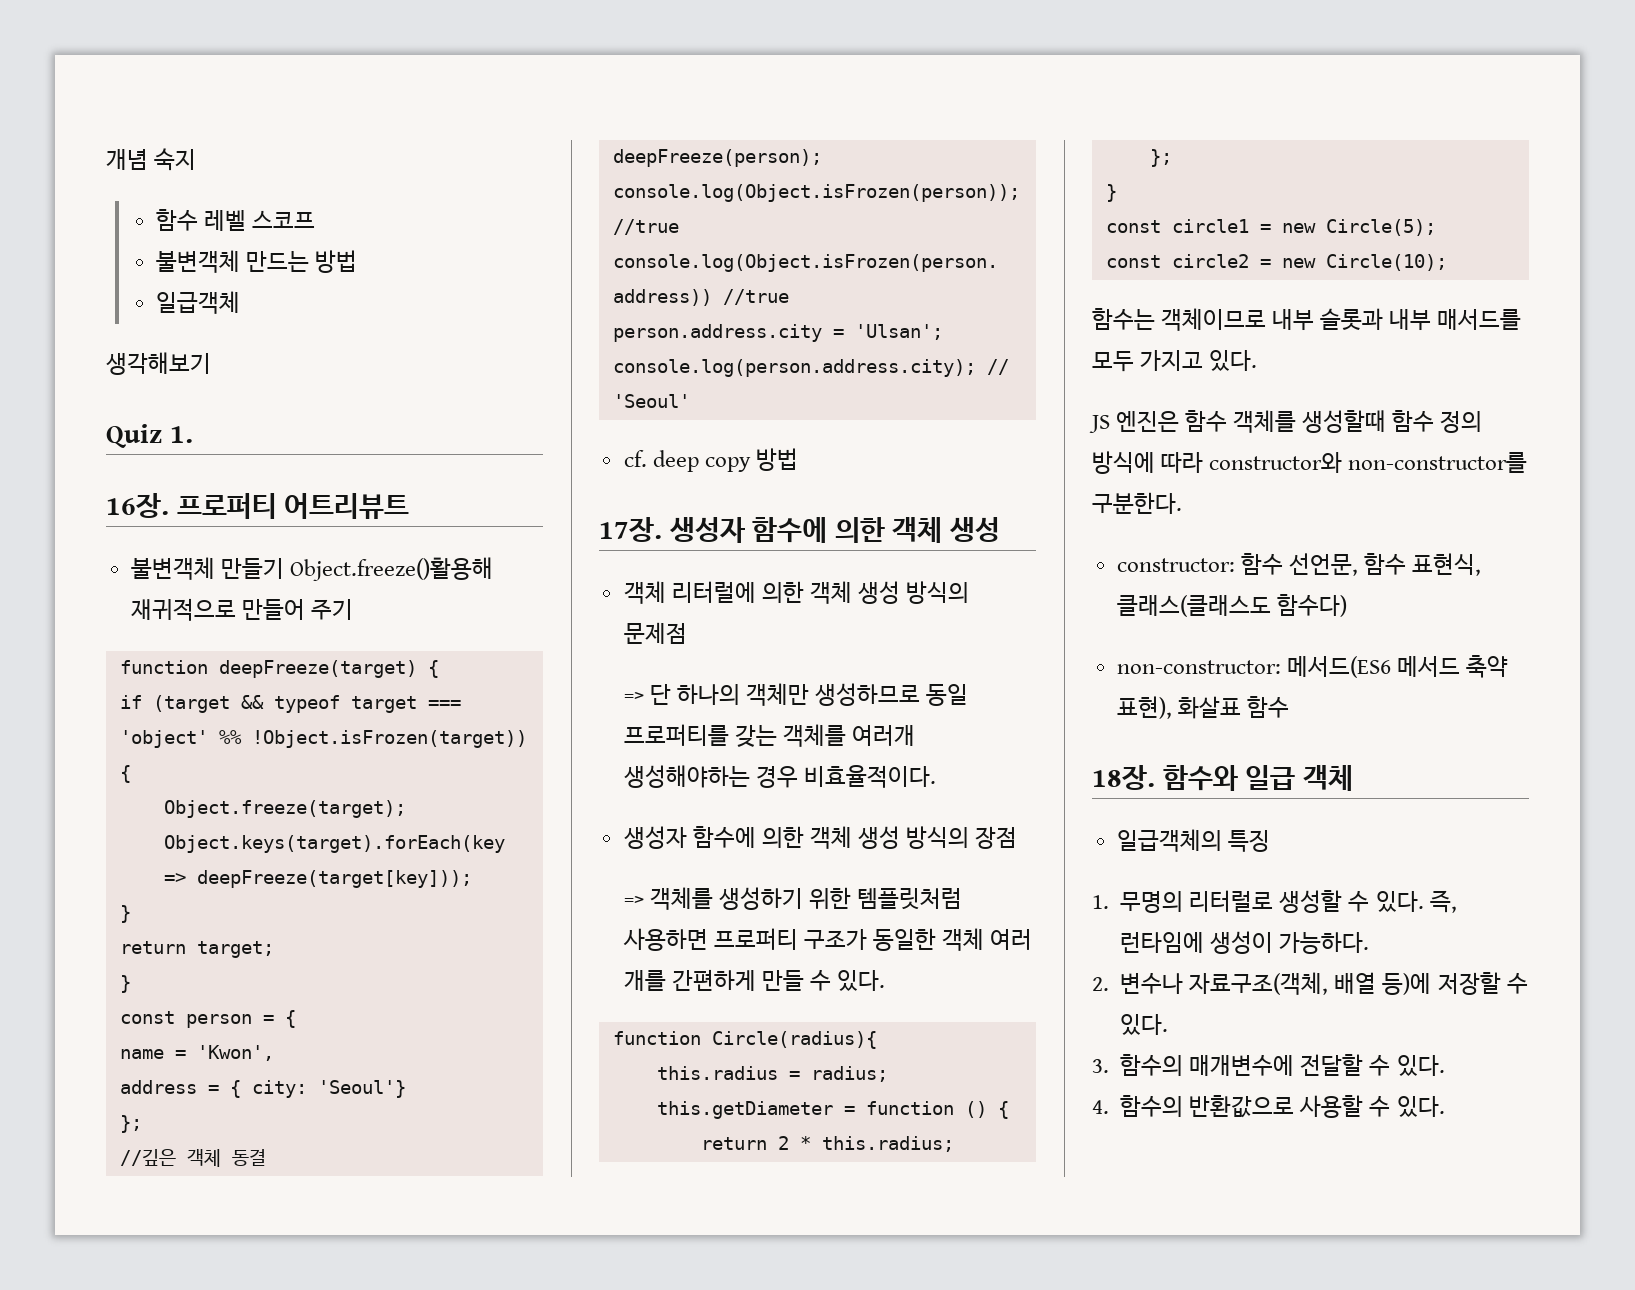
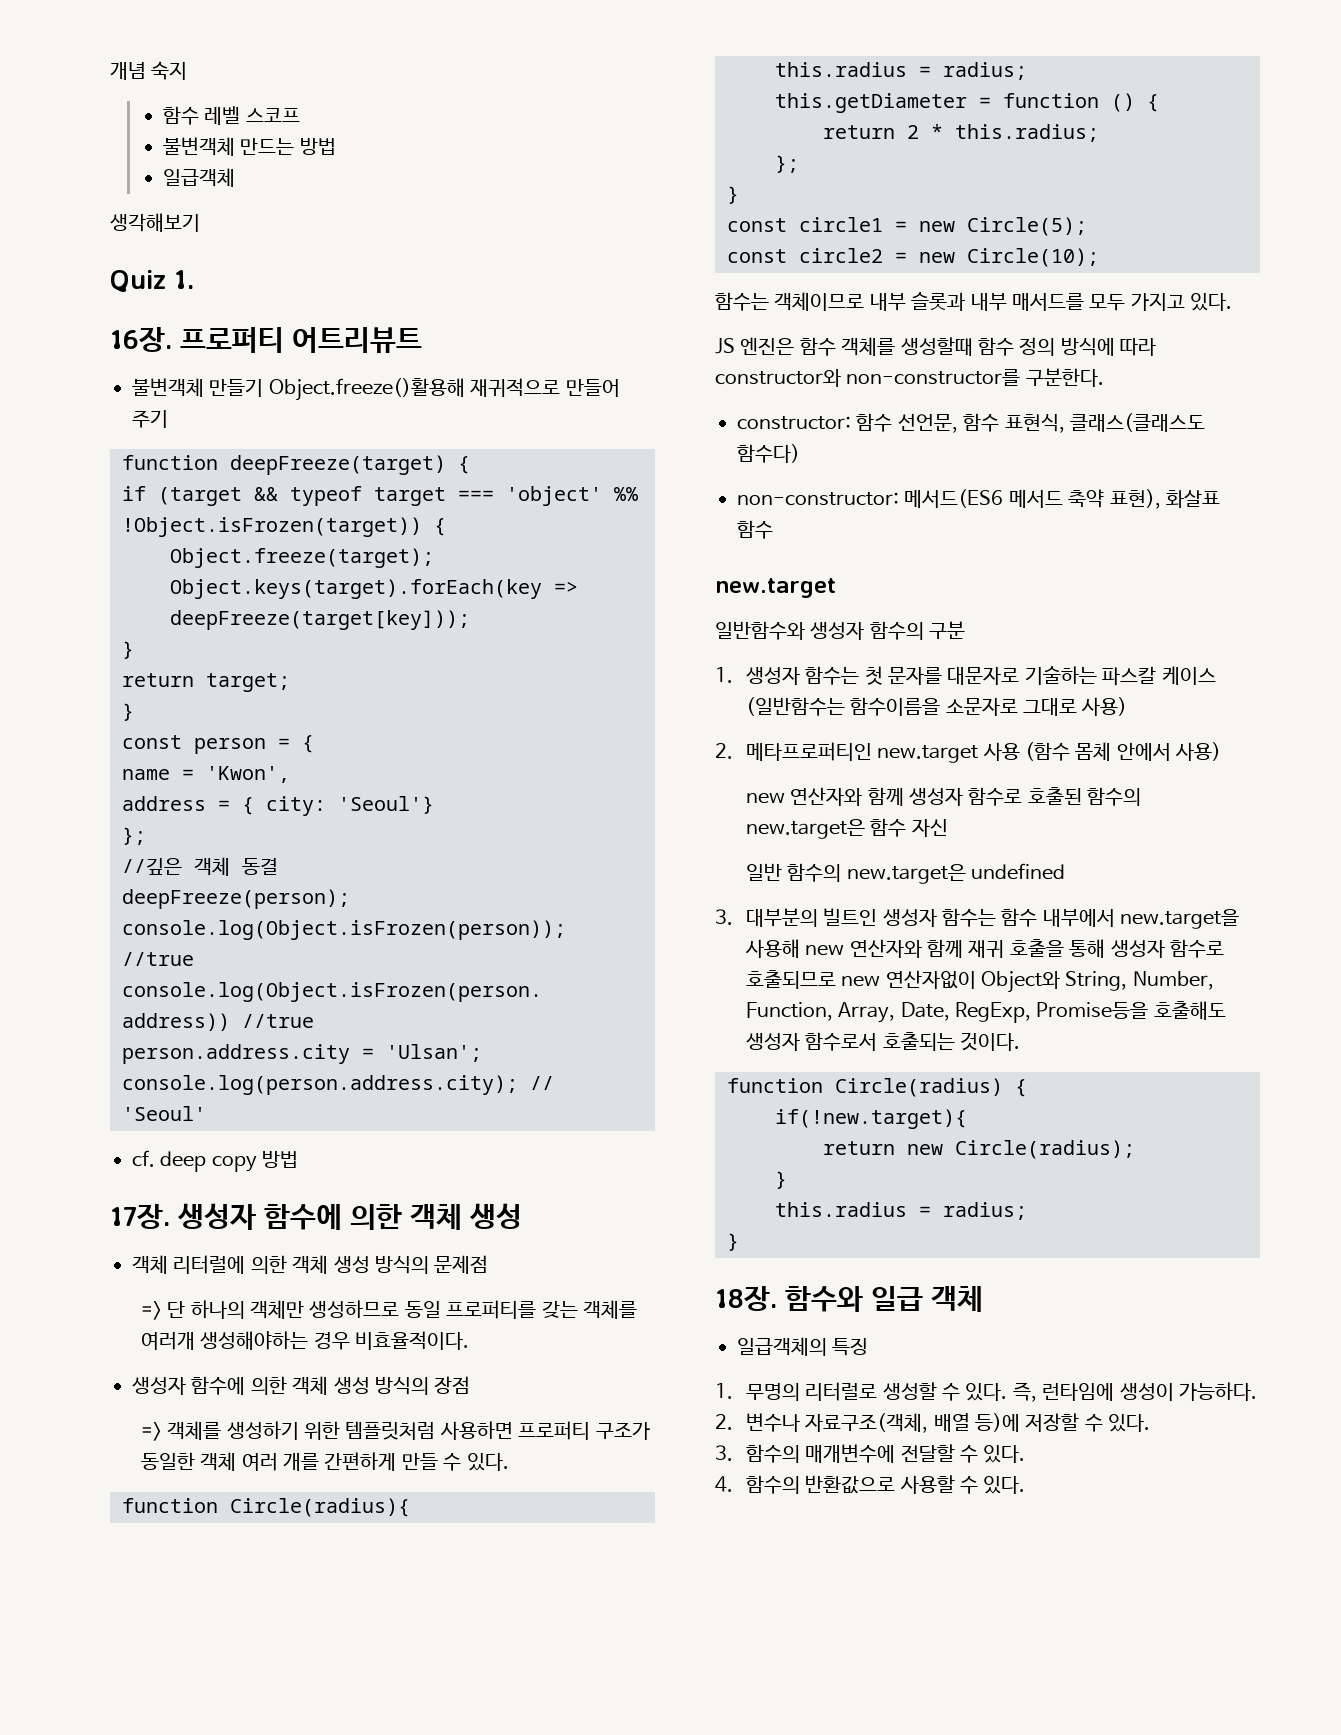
  non-constructor: 메서드(ES6 메서드 축약 표현), 화살표 함수
+ new.target
+ 일반함수와 생성자 함수의 구분
+ 1. 생성자 함수는 첫 문자를 대문자로 기술하는 파스칼 케이스 (일반함수는 함수이름을 소문자로 그대로 사용)
+ 2. 메타프로퍼티인 new.target 사용 (함수 몸체 안에서 사용)
+ new 연산자와 함께 생성자 함수로 호출된 함수의 new.target은 함수 자신
+ 일반 함수의 new.target은 undefined
+ 3. 대부분의 빌트인 생성자 함수는 함수 내부에서 new.target을 사용해 new 연산자와 함께 재귀 호출을 통해 생성자 함수로 호출되므로 new 연산자없이 Object와 String, Number, Function, Array, Date, RegExp, Promise등을 호출해도 생성자 함수로서 호출되는 것이다.
+ function Circle(radius) {
+ if(!new.target){
+ return new Circle(radius);
+ }
+ this.radius = radius;
+ }

